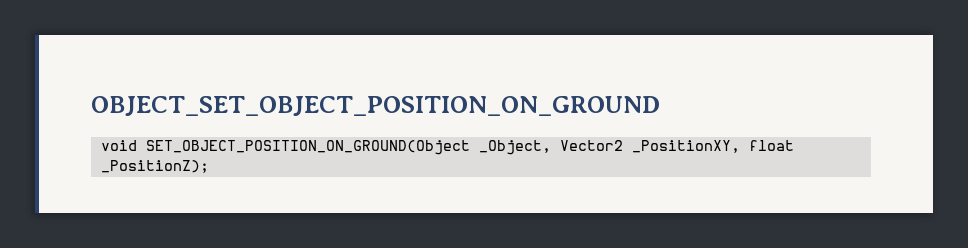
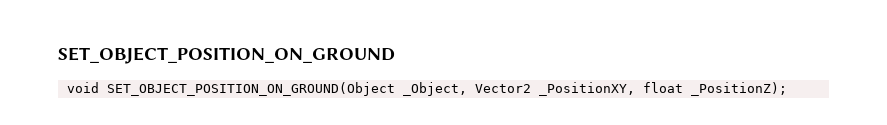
- OBJECT_SET_OBJECT_POSITION_ON_GROUND
+ SET_OBJECT_POSITION_ON_GROUND

